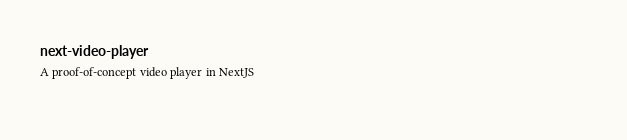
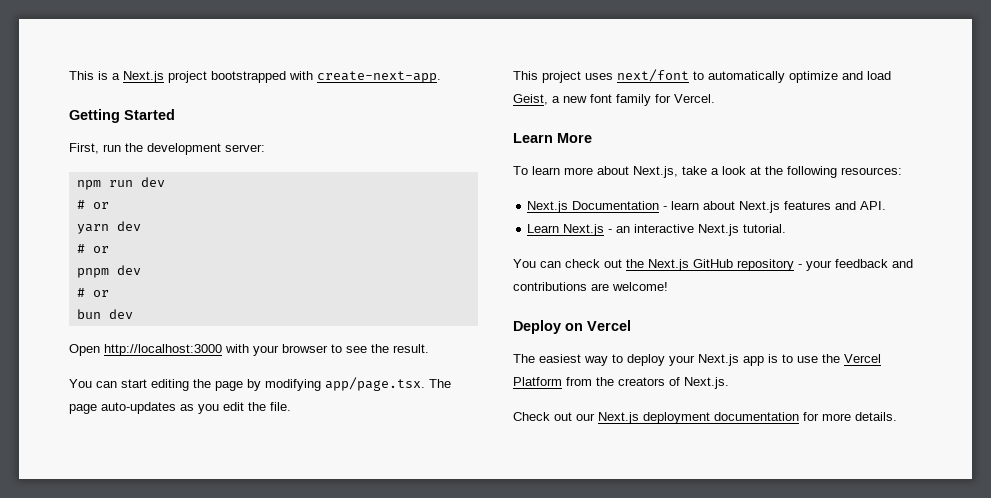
- next-video-player
- A proof-of-concept video player in NextJS
+ This is a Next.js project bootstrapped with create-next-app.
+ Getting Started
+ First, run the development server:
+ npm run dev
+ # or
+ yarn dev
+ # or
+ pnpm dev
+ # or
+ bun dev
+ Open http://localhost:3000 with your browser to see the result.
+ You can start editing the page by modifying app/page.tsx. The page auto-updates as you edit the file.
+ This project uses next/font to automatically optimize and load Geist, a new font family for Vercel.
+ Learn More
+ To learn more about Next.js, take a look at the following resources:
+ Next.js Documentation - learn about Next.js features and API.
+ Learn Next.js - an interactive Next.js tutorial.
+ You can check out the Next.js GitHub repository - your feedback and contributions are welcome!
+ Deploy on Vercel
+ The easiest way to deploy your Next.js app is to use the Vercel Platform from the creators of Next.js.
+ Check out our Next.js deployment documentation for more details.

